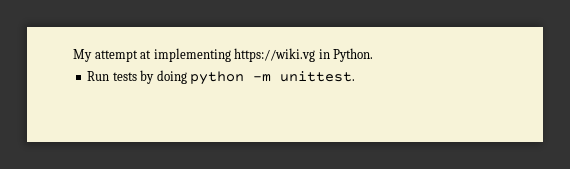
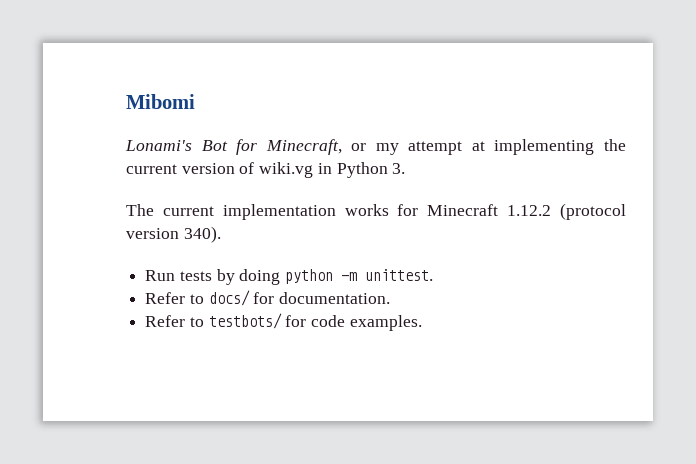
- My attempt at implementing https://wiki.vg in Python.
+ Mibomi
+ Lonami's Bot for Minecraft, or my attempt at implementing the current version of wiki.vg in Python 3.
+ The current implementation works for Minecraft 1.12.2 (protocol version 340).
+ Refer to docs/ for documentation.
+ Refer to testbots/ for code examples.

